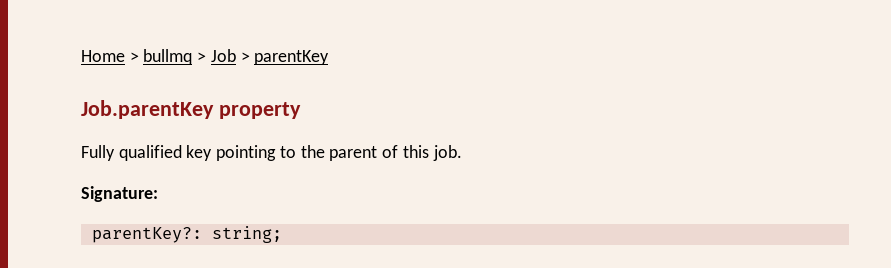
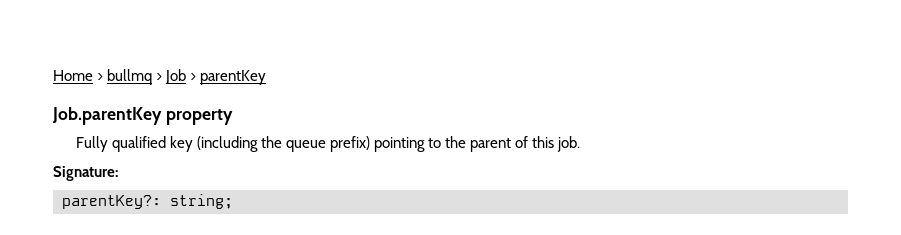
- Fully qualified key pointing to the parent of this job.
+ Fully qualified key (including the queue prefix) pointing to the parent of this job.

